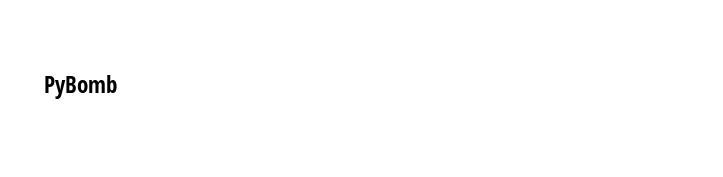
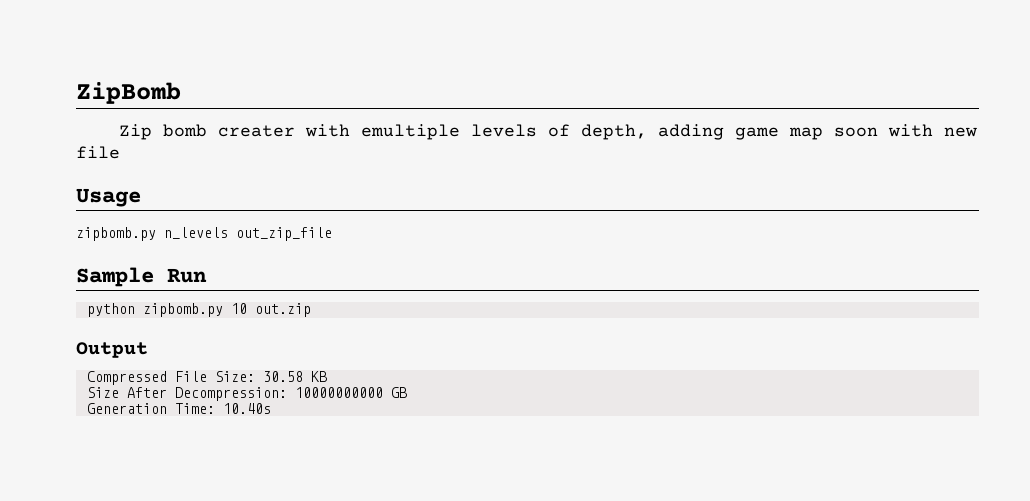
- PyBomb
+ ZipBomb
+ Zip bomb creater with emultiple levels of depth, adding game map soon with new file
+ Usage
+ zipbomb.py n_levels out_zip_file
+ Sample Run
+ python zipbomb.py 10 out.zip
+ Output
+ Compressed File Size: 30.58 KB
+ Size After Decompression: 10000000000 GB
+ Generation Time: 10.40s

